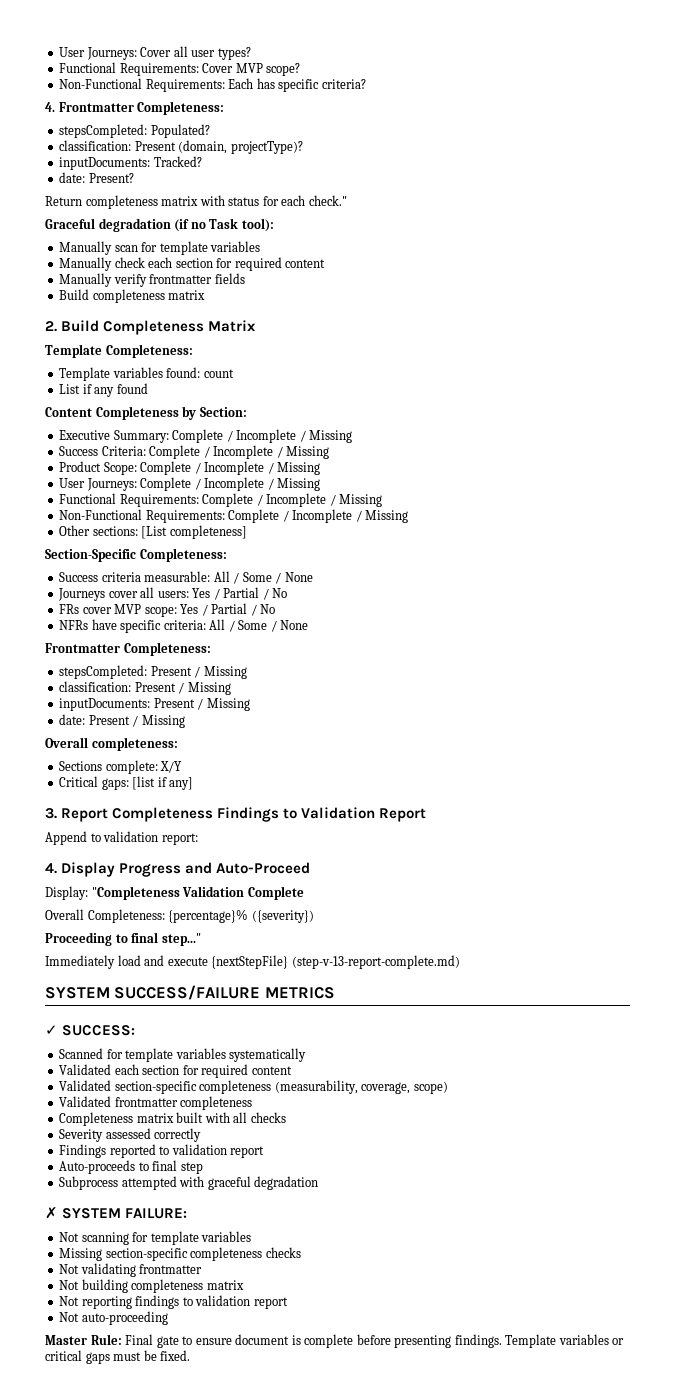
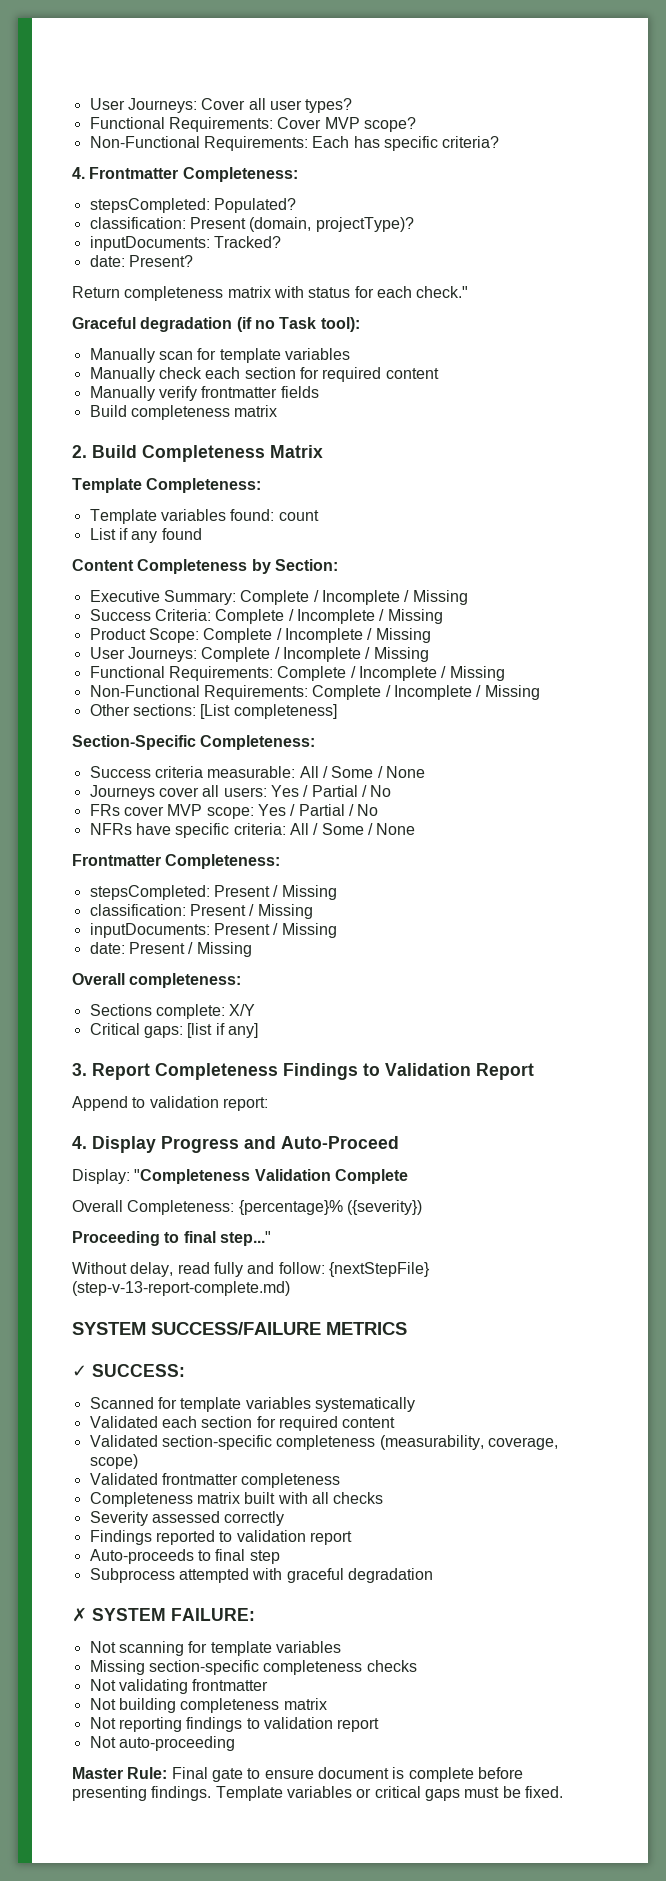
- Immediately load and execute {nextStepFile} (step-v-13-report-complete.md)
+ Without delay, read fully and follow: {nextStepFile} (step-v-13-report-complete.md)

